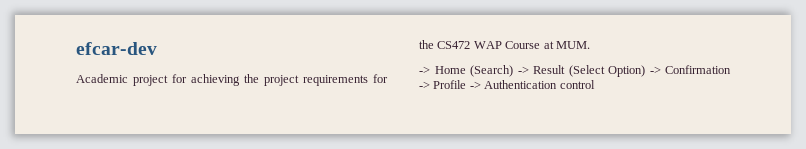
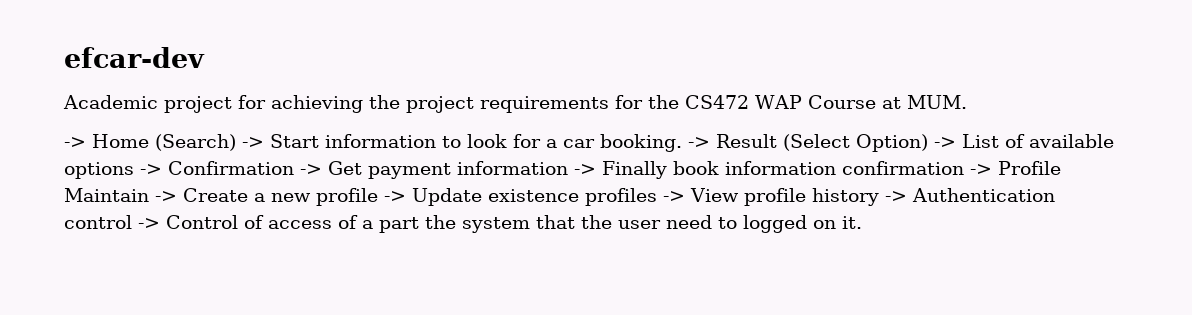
- -> Home (Search) -> Result (Select Option) -> Confirmation -> Profile -> Authentication control
+ -> Home (Search) -> Start information to look for a car booking. -> Result (Select Option) -> List of available options -> Confirmation -> Get payment information -> Finally book information confirmation -> Profile Maintain -> Create a new profile -> Update existence profiles -> View profile history -> Authentication control -> Control of access of a part the system that the user need to logged on it.

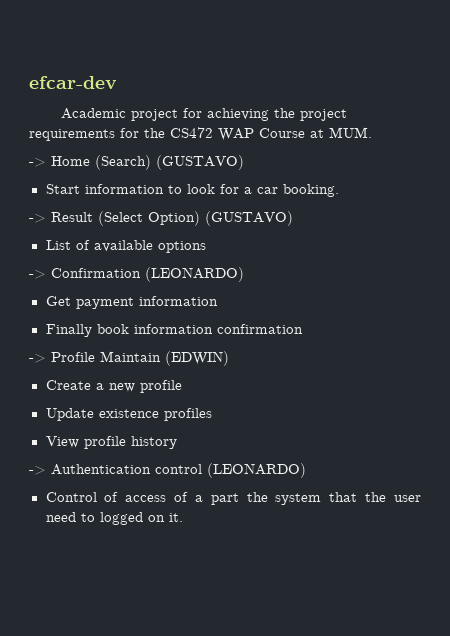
- -> Home (Search) -> Start information to look for a car booking. -> Result (Select Option) -> List of available options -> Confirmation -> Get payment information -> Finally book information confirmation -> Profile Maintain -> Create a new profile -> Update existence profiles -> View profile history -> Authentication control -> Control of access of a part the system that the user need to logged on it.
+ -> Home (Search) (GUSTAVO)
+ Start information to look for a car booking.
+ -> Result (Select Option) (GUSTAVO)
+ List of available options
+ -> Confirmation (LEONARDO)
+ Get payment information
+ Finally book information confirmation
+ -> Profile Maintain (EDWIN)
+ Create a new profile
+ Update existence profiles
+ View profile history
+ -> Authentication control (LEONARDO)
+ Control of access of a part the system that the user need to logged on it.

